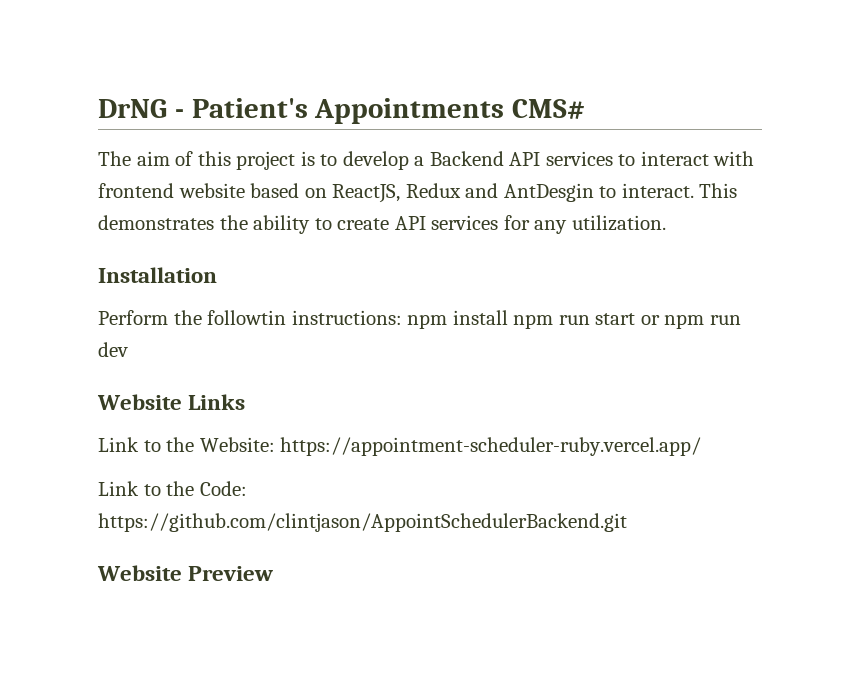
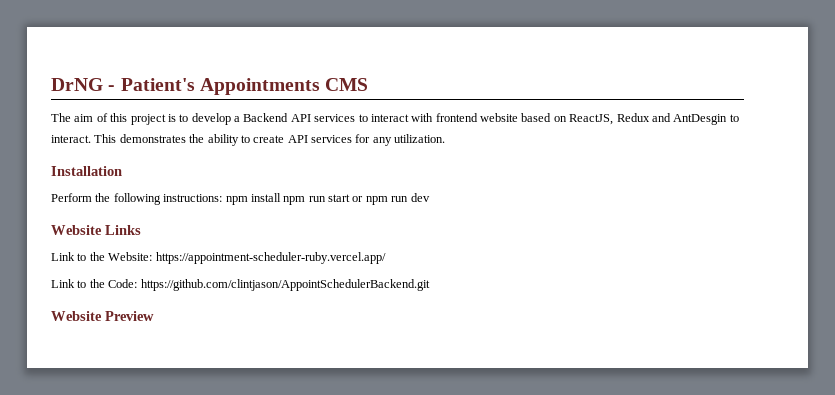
- DrNG - Patient's Appointments CMS#
+ DrNG - Patient's Appointments CMS
- Perform the followtin instructions: npm install npm run start or npm run dev
+ Perform the following instructions: npm install npm run start or npm run dev

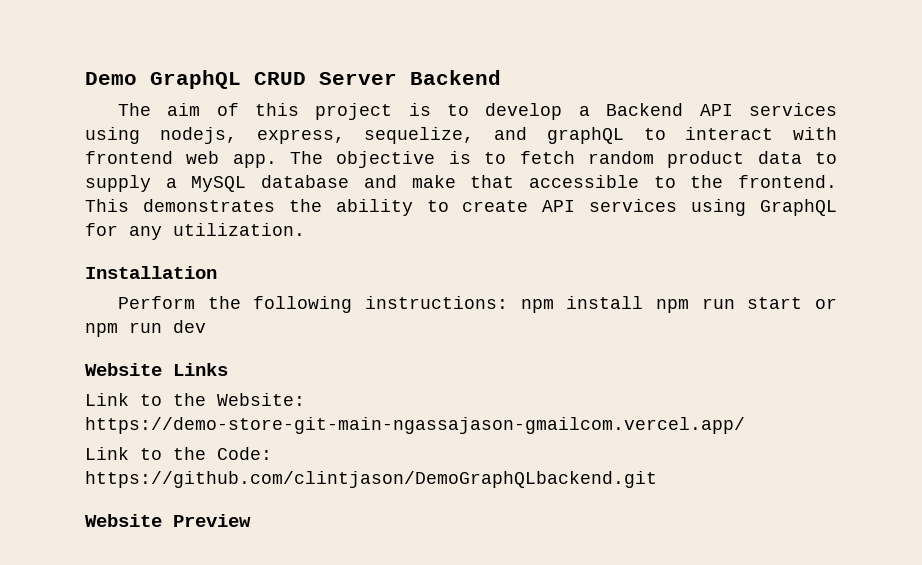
- DrNG - Patient's Appointments CMS
+ Demo GraphQL CRUD Server Backend
- The aim of this project is to develop a Backend API services to interact with frontend website based on ReactJS, Redux and AntDesgin to interact.
+ The aim of this project is to develop a Backend API services using nodejs, express, sequelize, and graphQL to interact with frontend web app. The objective is to fetch random product data to supply a MySQL database and make that accessible to the frontend.
- This demonstrates the ability to create API services for any utilization.
+ This demonstrates the ability to create API services using GraphQL for any utilization.
- Link to the Website: https://appointment-scheduler-ruby.vercel.app/
+ Link to the Website: https://demo-store-git-main-ngassajason-gmailcom.vercel.app/
- Link to the Code: https://github.com/clintjason/AppointSchedulerBackend.git
+ Link to the Code: https://github.com/clintjason/DemoGraphQLbackend.git

